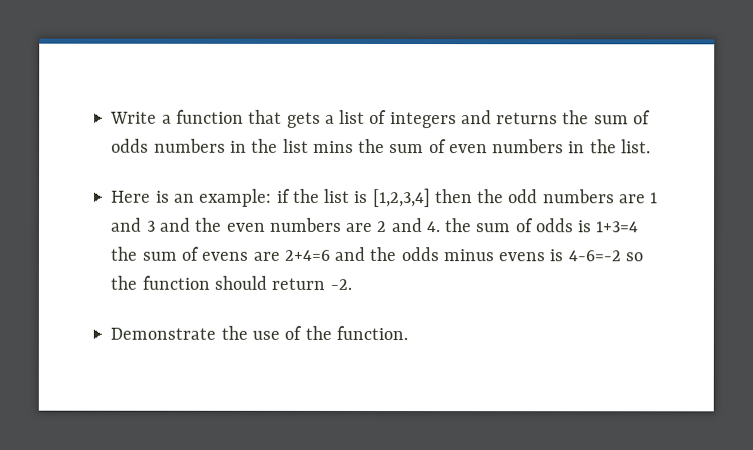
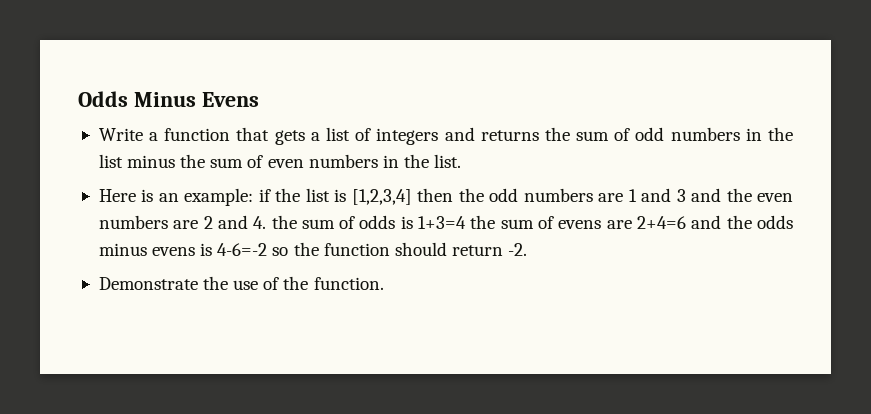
+ Odds Minus Evens
- Write a function that gets a list of integers and returns the sum of odds numbers in the list mins the sum of even numbers in the list.
+ Write a function that gets a list of integers and returns the sum of odd numbers in the list minus the sum of even numbers in the list.

